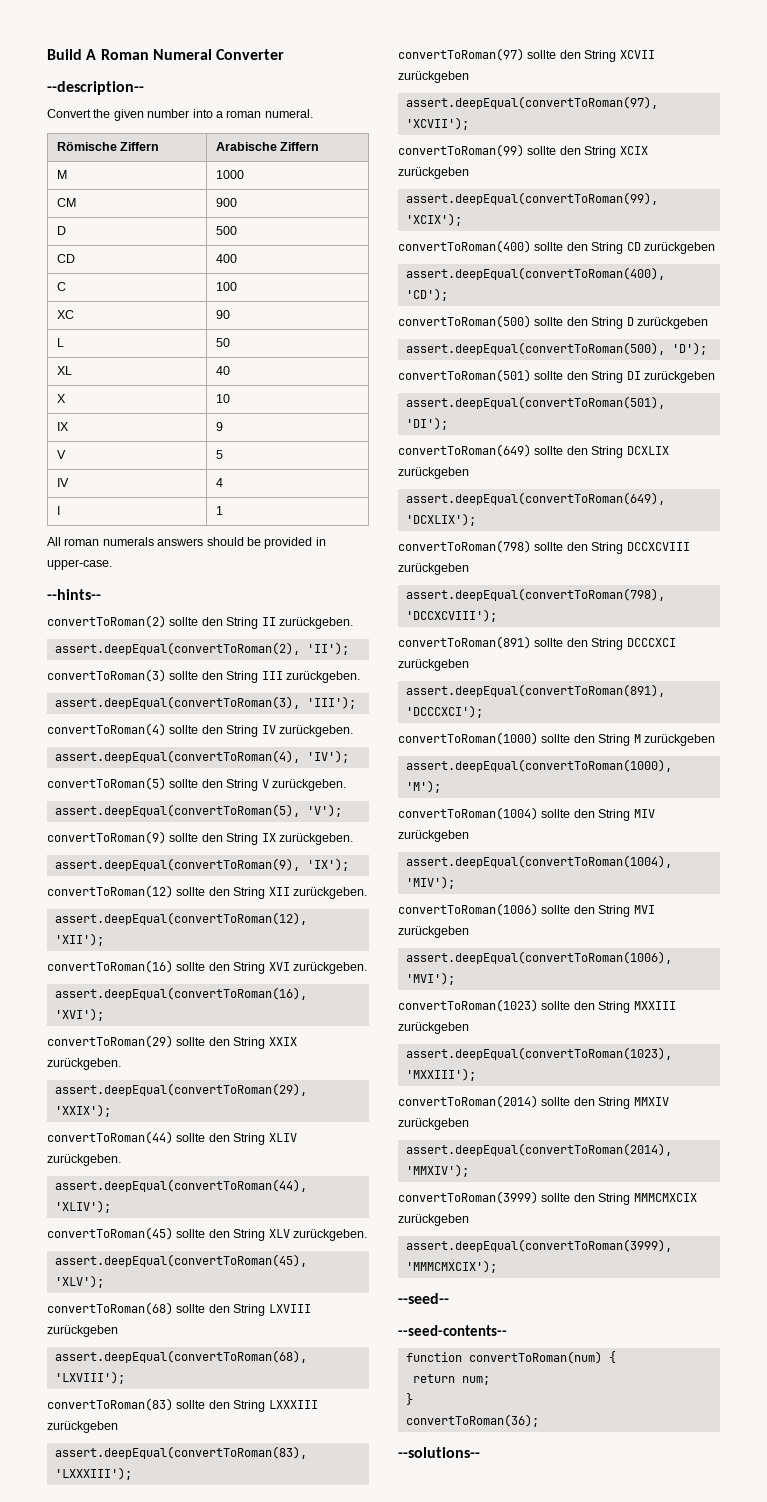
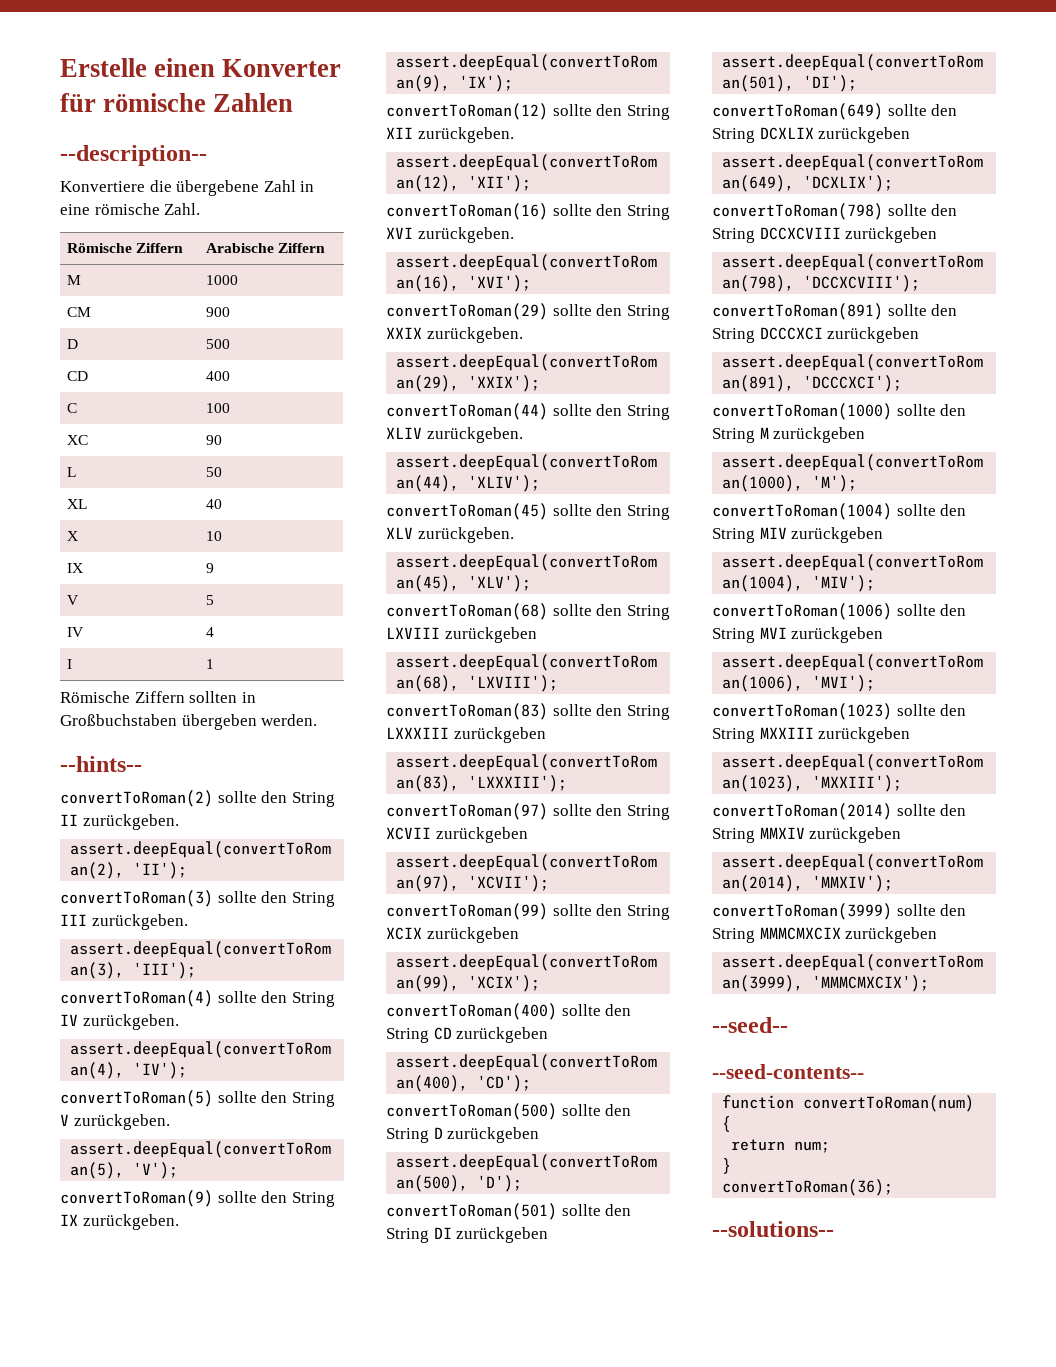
- Build A Roman Numeral Converter
+ Erstelle einen Konverter für römische Zahlen
  --description--
- Convert the given number into a roman numeral.
+ Konvertiere die übergebene Zahl in eine römische Zahl.
- All roman numerals answers should be provided in upper-case.
+ Römische Ziffern sollten in Großbuchstaben übergeben werden.

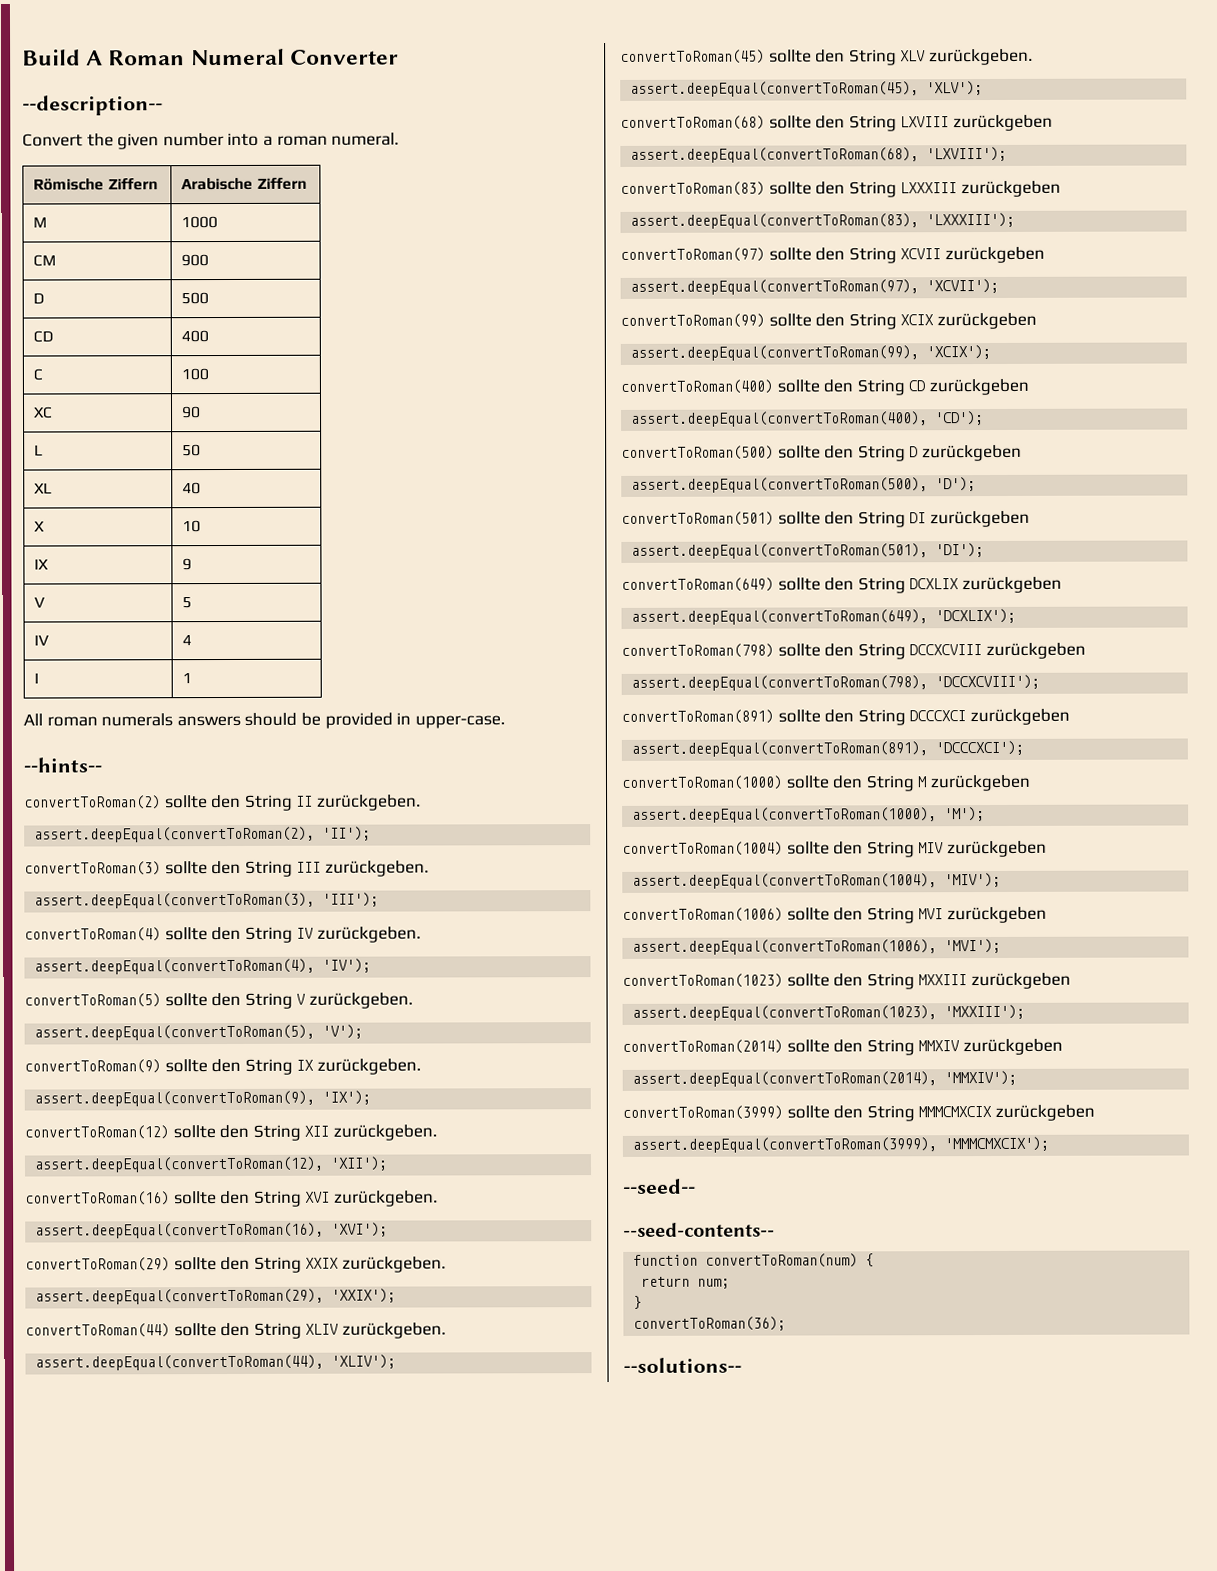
- Erstelle einen Konverter für römische Zahlen
+ Build A Roman Numeral Converter
  --description--
- Konvertiere die übergebene Zahl in eine römische Zahl.
+ Convert the given number into a roman numeral.
- Römische Ziffern sollten in Großbuchstaben übergeben werden.
+ All roman numerals answers should be provided in upper-case.

